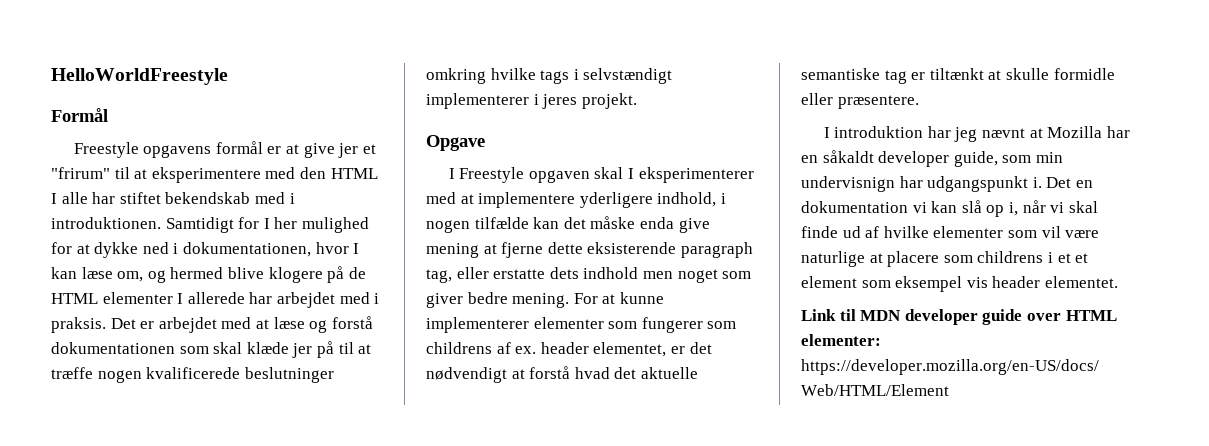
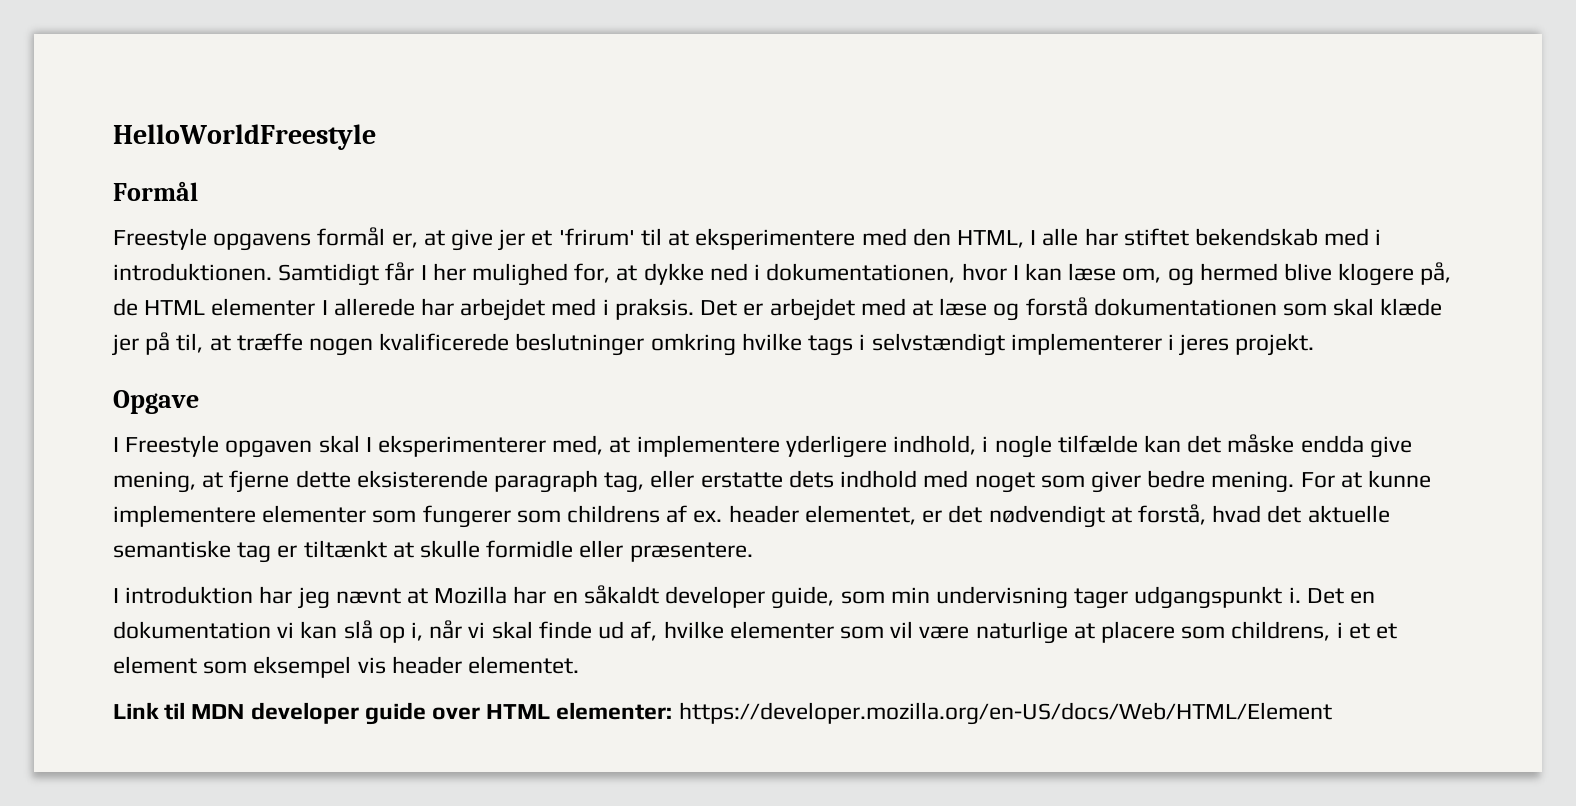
- Freestyle opgavens formål er at give jer et "frirum" til at eksperimentere med den HTML I alle har stiftet bekendskab med i introduktionen.
+ Freestyle opgavens formål er, at give jer et 'frirum' til at eksperimentere med den HTML, I alle har stiftet bekendskab med i introduktionen.
- Samtidigt for I her mulighed for at dykke ned i dokumentationen, hvor I kan læse om, og hermed blive klogere på de HTML elementer I allerede har arbejdet med i praksis.
+ Samtidigt får I her mulighed for, at dykke ned i dokumentationen, hvor I kan læse om, og hermed blive klogere på, de HTML elementer I allerede har arbejdet med i praksis.
- Det er arbejdet med at læse og forstå dokumentationen som skal klæde jer på til at træffe nogen kvalificerede beslutninger omkring hvilke tags i selvstændigt implementerer i jeres projekt.
+ Det er arbejdet med at læse og forstå dokumentationen som skal klæde jer på til, at træffe nogen kvalificerede beslutninger omkring hvilke tags i selvstændigt implementerer i jeres projekt.
- I Freestyle opgaven skal I eksperimenterer med at implementere yderligere indhold, i nogen tilfælde kan det måske enda give mening at fjerne dette eksisterende paragraph tag, eller erstatte dets indhold men noget som giver bedre mening.
+ I Freestyle opgaven skal I eksperimenterer med, at implementere yderligere indhold, i nogle tilfælde kan det måske endda give mening, at fjerne dette eksisterende paragraph tag, eller erstatte dets indhold med noget som giver bedre mening.
- For at kunne implementerer elementer som fungerer som childrens af ex. header elementet, er det nødvendigt at forstå hvad det aktuelle semantiske tag er tiltænkt at skulle formidle eller præsentere.
+ For at kunne implementere elementer som fungerer som childrens af ex. header elementet, er det nødvendigt at forstå, hvad det aktuelle semantiske tag er tiltænkt at skulle formidle eller præsentere.
- I introduktion har jeg nævnt at Mozilla har en såkaldt developer guide, som min undervisnign har udgangspunkt i.
+ I introduktion har jeg nævnt at Mozilla har en såkaldt developer guide, som min undervisning tager udgangspunkt i.
- Det en dokumentation vi kan slå op i, når vi skal finde ud af hvilke elementer som vil være naturlige at placere som childrens i et et element som eksempel vis header elementet.
+ Det en dokumentation vi kan slå op i, når vi skal finde ud af, hvilke elementer som vil være naturlige at placere som childrens, i et et element som eksempel vis header elementet.

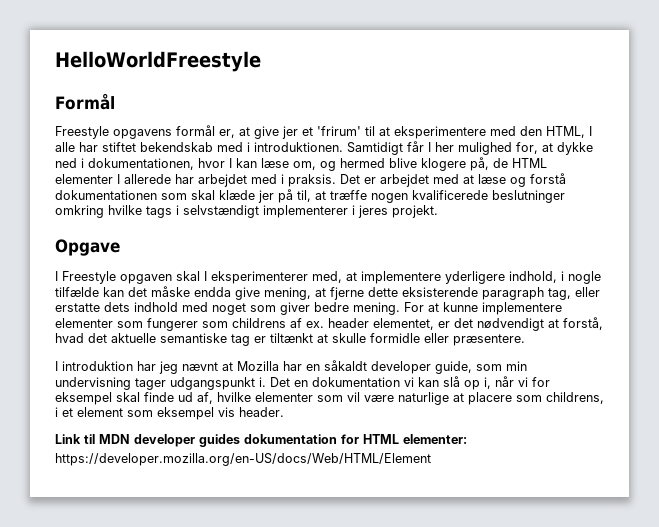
- Det en dokumentation vi kan slå op i, når vi skal finde ud af, hvilke elementer som vil være naturlige at placere som childrens, i et et element som eksempel vis header elementet.
+ Det en dokumentation vi kan slå op i, når vi for eksempel skal finde ud af, hvilke elementer som vil være naturlige at placere som childrens, i et element som eksempel vis header.
- Link til MDN developer guide over HTML elementer: https://developer.mozilla.org/en-US/docs/Web/HTML/Element
+ Link til MDN developer guides dokumentation for HTML elementer:
+ https://developer.mozilla.org/en-US/docs/Web/HTML/Element

